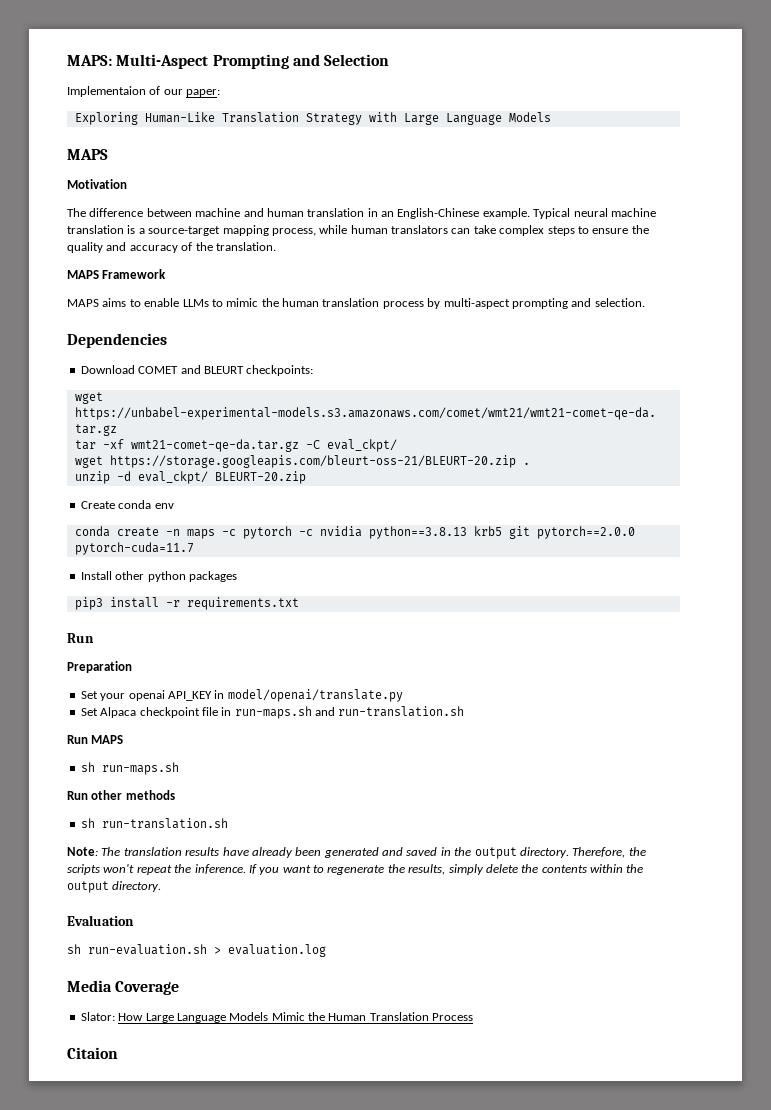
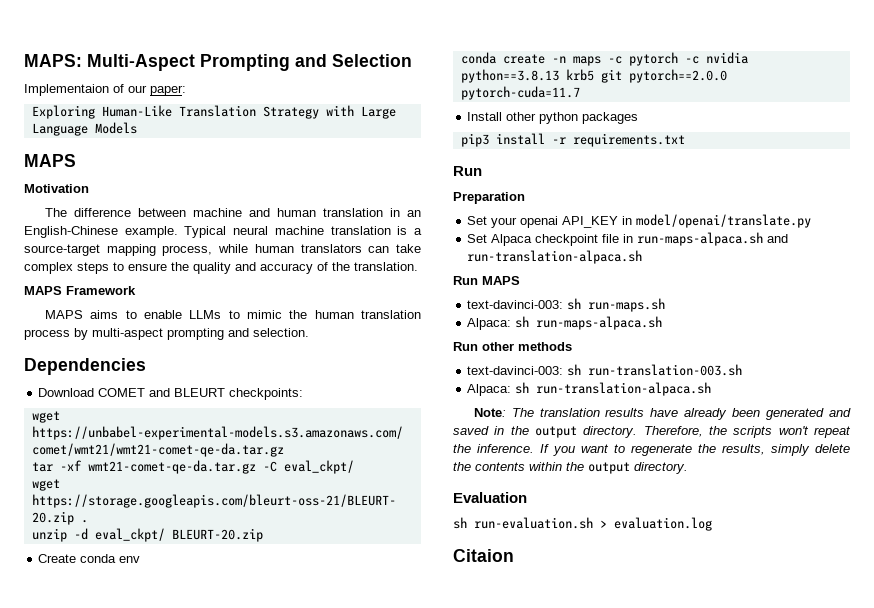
- Set Alpaca checkpoint file in run-maps.sh and run-translation.sh
+ Set Alpaca checkpoint file in run-maps-alpaca.sh and run-translation-alpaca.sh
- sh run-maps.sh
+ text-davinci-003: sh run-maps.sh
+ Alpaca: sh run-maps-alpaca.sh
- sh run-translation.sh
+ text-davinci-003: sh run-translation-003.sh
+ Alpaca: sh run-translation-alpaca.sh
- Media Coverage
- Slator: How Large Language Models Mimic the Human Translation Process

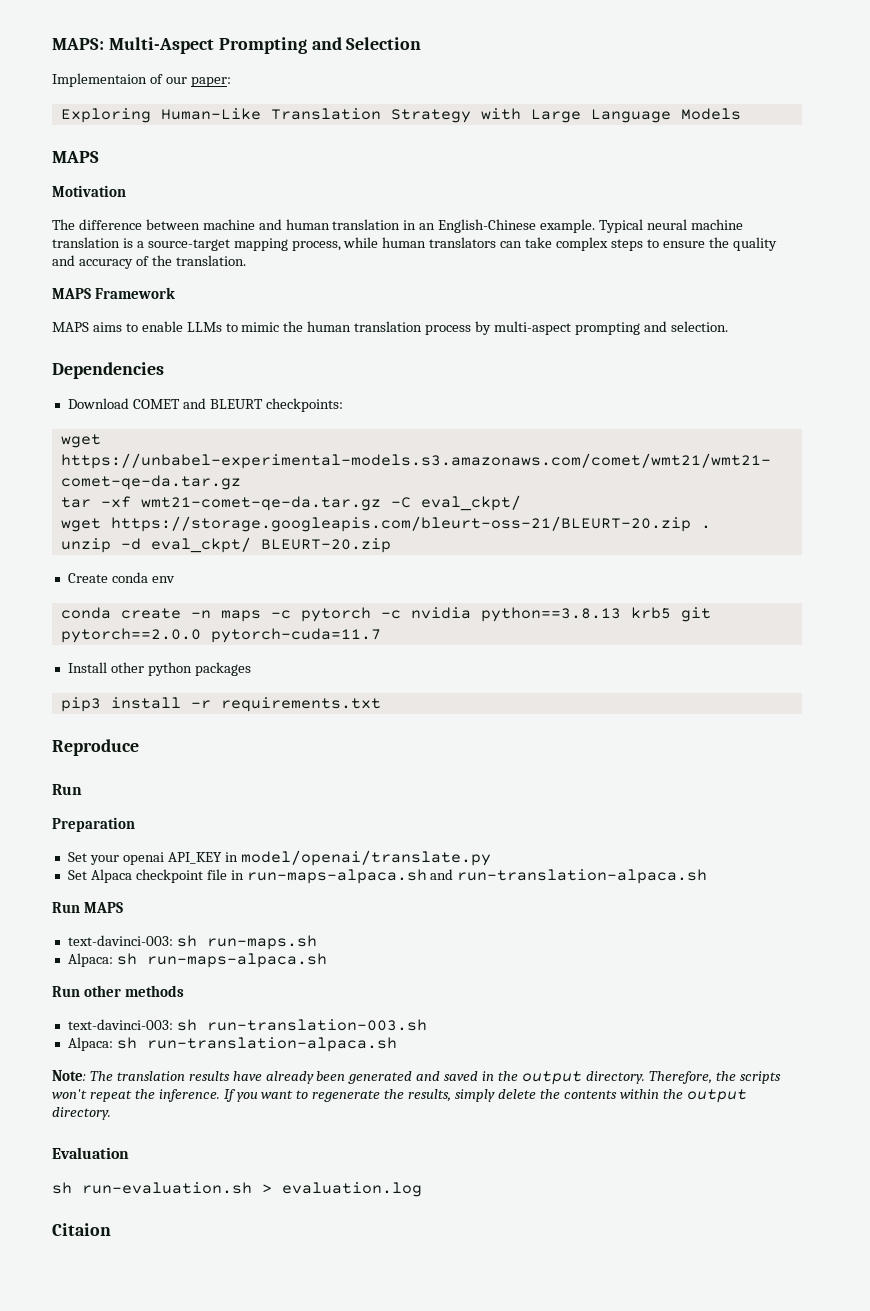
+ Reproduce

